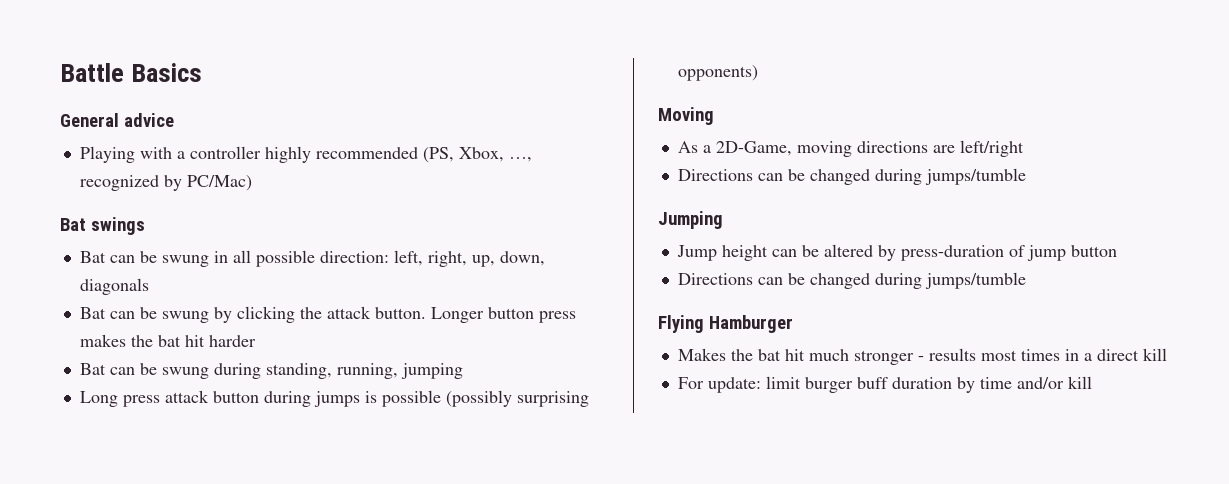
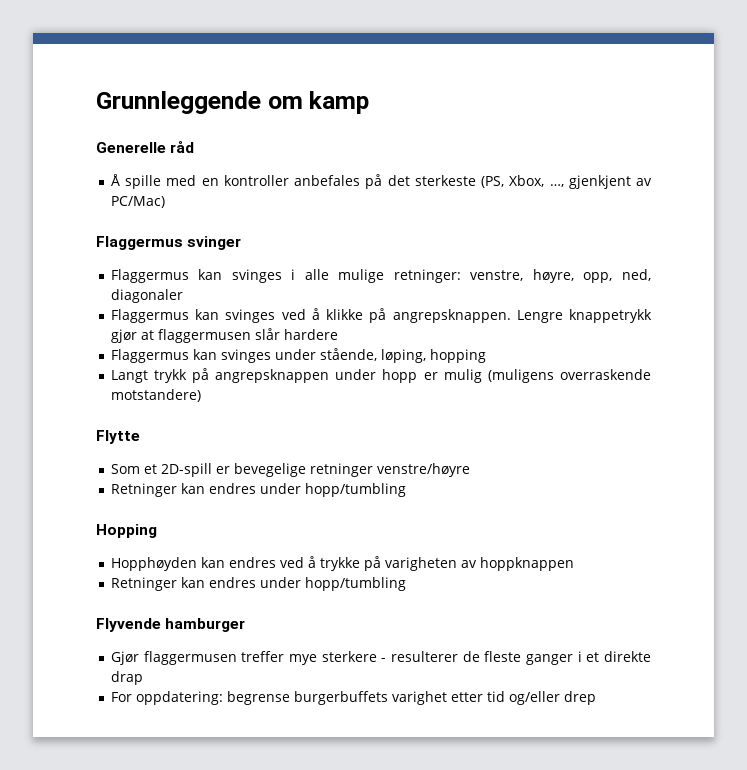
- Battle Basics
- General advice
- Playing with a controller highly recommended (PS, Xbox, …, recognized by PC/Mac)
+ Grunnleggende om kamp
+ Generelle råd
+ Å spille med en kontroller anbefales på det sterkeste (PS, Xbox, …, gjenkjent av PC/Mac)
- Bat swings
- Bat can be swung in all possible direction: left, right, up, down, diagonals
- Bat can be swung by clicking the attack button. Longer button press makes the bat hit harder
- Bat can be swung during standing, running, jumping
- Long press attack button during jumps is possible (possibly surprising opponents)
- Moving
- As a 2D-Game, moving directions are left/right
- Directions can be changed during jumps/tumble
- Jumping
- Jump height can be altered by press-duration of jump button
- Directions can be changed during jumps/tumble
- Flying Hamburger
- Makes the bat hit much stronger - results most times in a direct kill
- For update: limit burger buff duration by time and/or kill
+ Flaggermus svinger
+ Flaggermus kan svinges i alle mulige retninger: venstre, høyre, opp, ned, diagonaler
+ Flaggermus kan svinges ved å klikke på angrepsknappen. Lengre knappetrykk gjør at flaggermusen slår hardere
+ Flaggermus kan svinges under stående, løping, hopping
+ Langt trykk på angrepsknappen under hopp er mulig (muligens overraskende motstandere)
+ Flytte
+ Som et 2D-spill er bevegelige retninger venstre/høyre
+ Retninger kan endres under hopp/tumbling
+ Hopping
+ Hopphøyden kan endres ved å trykke på varigheten av hoppknappen
+ Retninger kan endres under hopp/tumbling
+ Flyvende hamburger
+ Gjør flaggermusen treffer mye sterkere - resulterer de fleste ganger i et direkte drap
+ For oppdatering: begrense burgerbuffets varighet etter tid og/eller drep

